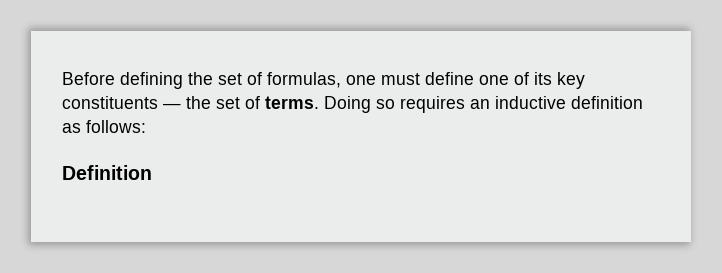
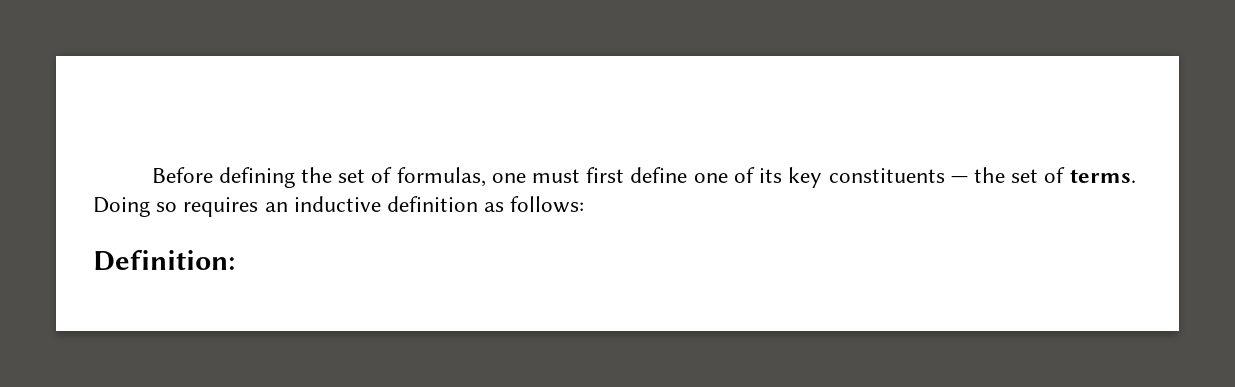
- Before defining the set of formulas, one must define one of its key constituents — the set of terms.
+ Before defining the set of formulas, one must first define one of its key constituents — the set of terms.
- Definition
+ Definition:

